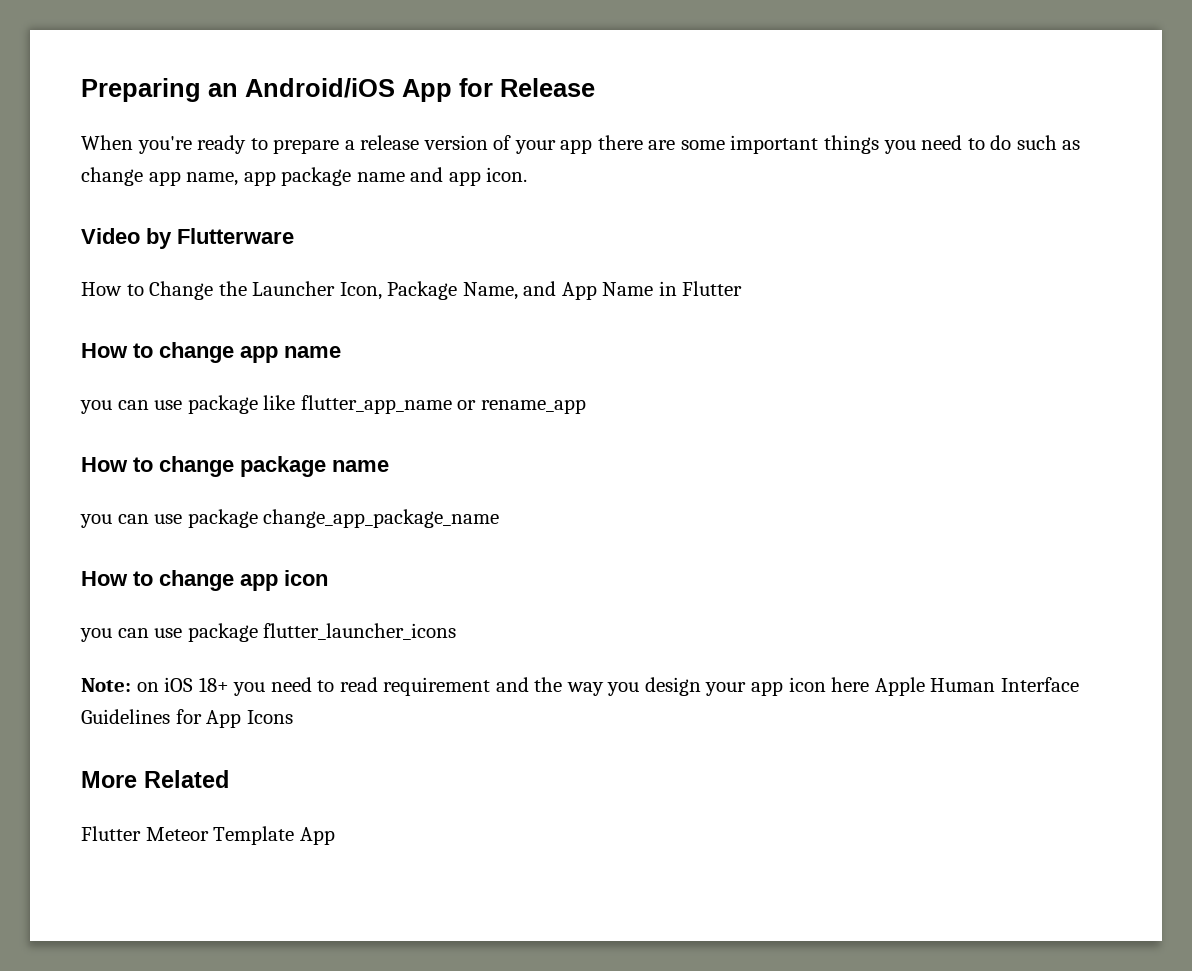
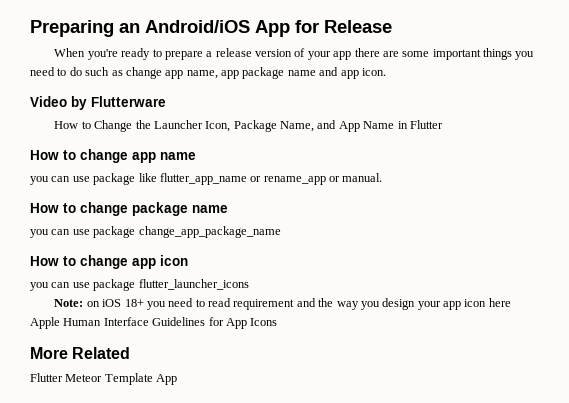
- you can use package like flutter_app_name or rename_app
+ you can use package like flutter_app_name or rename_app or manual.

